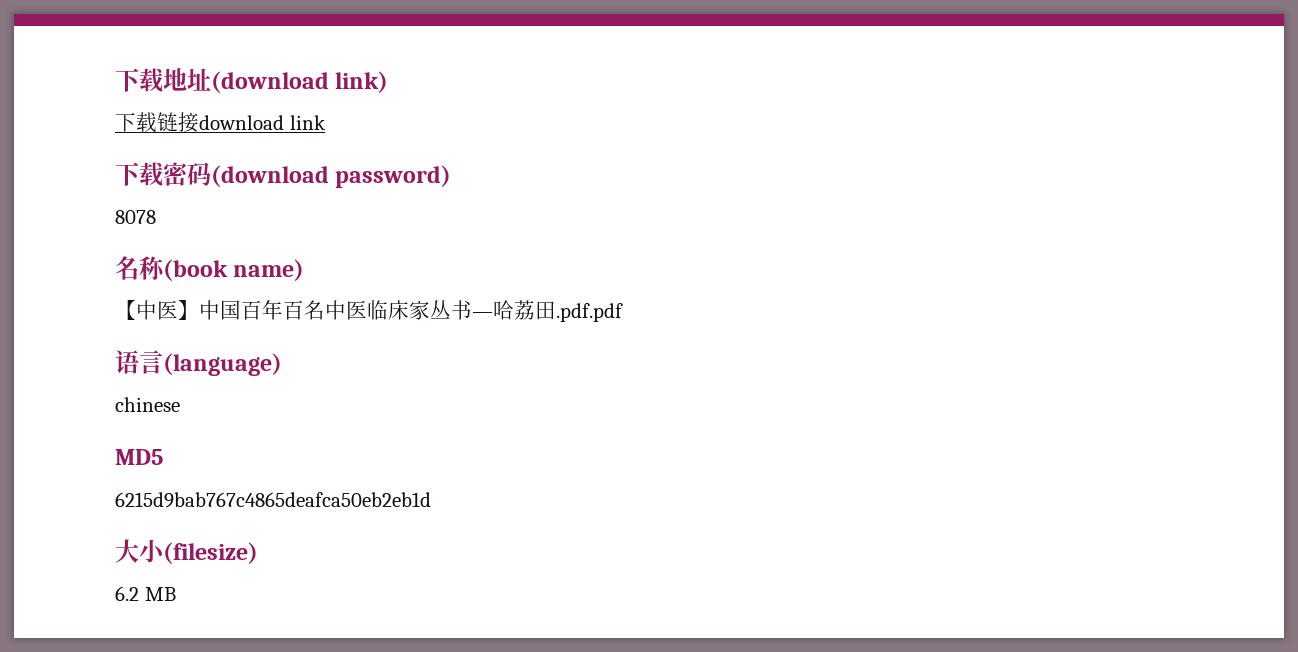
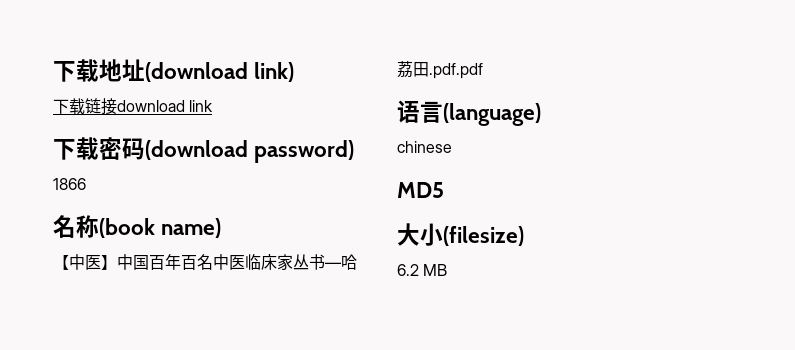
- 8078
+ 1866
- 6215d9bab767c4865deafca50eb2eb1d

